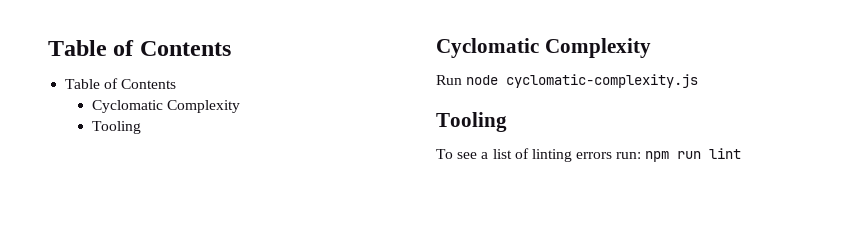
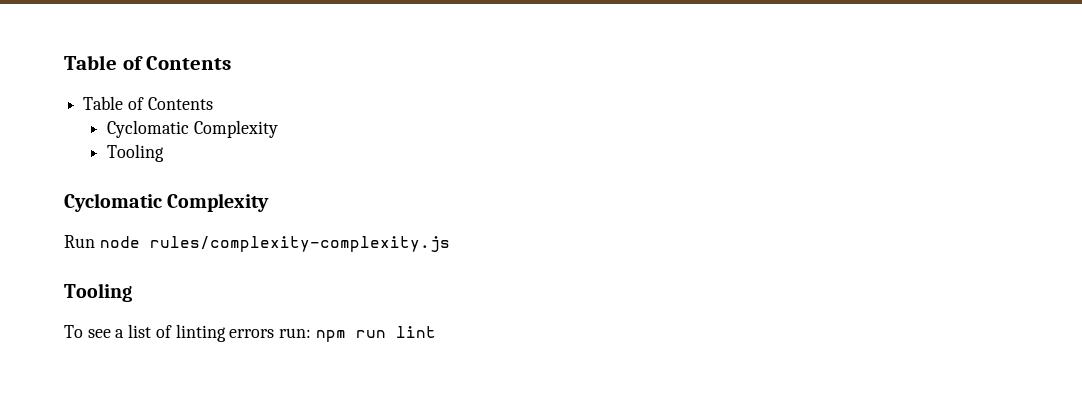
- Run node cyclomatic-complexity.js
+ Run node rules/complexity-complexity.js

